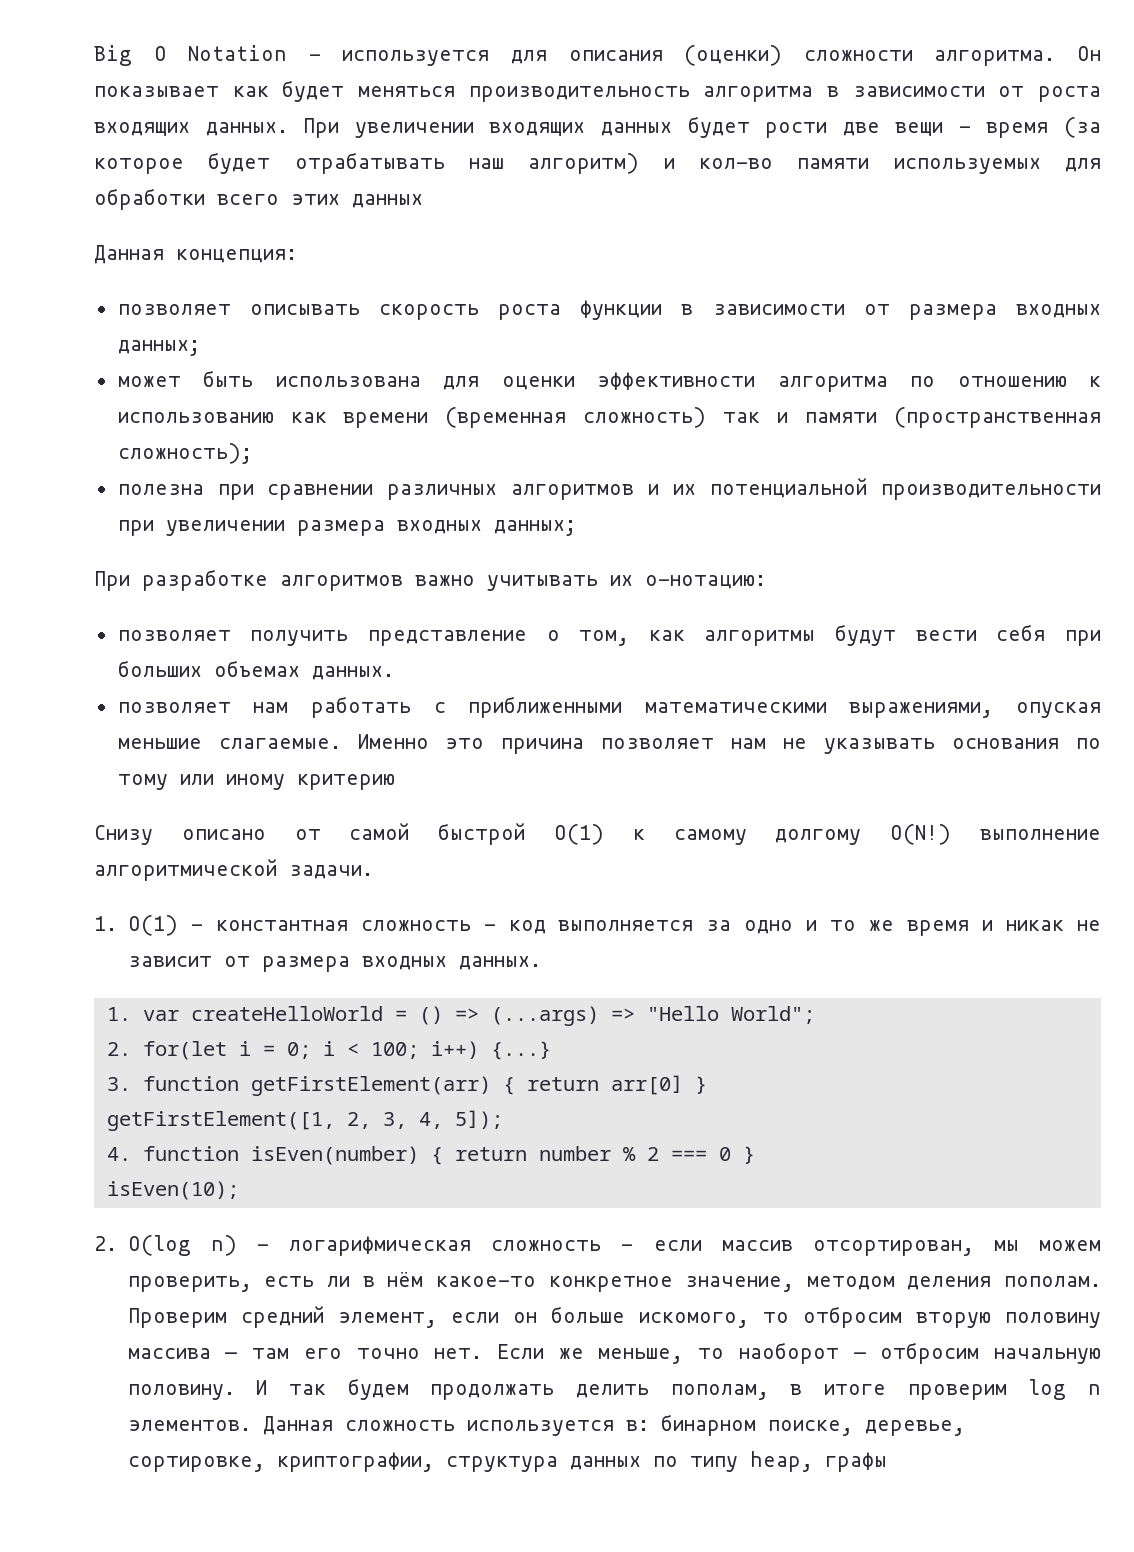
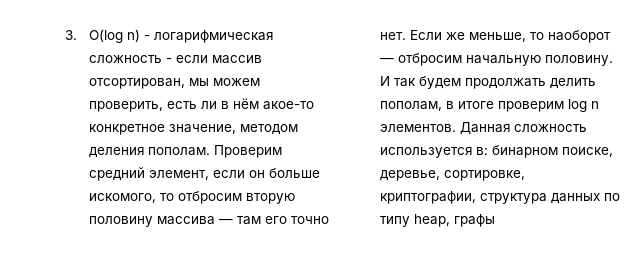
- Big O Notation - используется для описания (оценки) сложности алгоритма. Он показывает как будет меняться производительность алгоритма в зависимости от роста входящих данных. При увеличении входящих данных будет рости две вещи - время (за которое будет отрабатывать наш алгоритм) и кол-во памяти используемых для обработки всего этих данных
- Данная концепция:
- позволяет описывать скорость роста функции в зависимости от размера входных данных;
- может быть использована для оценки эффективности алгоритма по отношению к использованию как времени (временная сложность) так и памяти (пространственная сложность);
- полезна при сравнении различных алгоритмов и их потенциальной производительности при увеличении размера входных данных;
- При разработке алгоритмов важно учитывать их о-нотацию:
- позволяет получить представление о том, как алгоритмы будут вести себя при больших объемах данных.
- позволяет нам работать с приближенными математическими выражениями, опуская меньшие слагаемые. Именно это причина позволяет нам не указывать основания по тому или иному критерию
- Снизу описано от самой быстрой O(1) к самому долгому O(N!) выполнение алгоритмической задачи.
- 1. O(1) - константная сложность - код выполняется за одно и то же время и никак не зависит от размера входных данных.
- 1. var createHelloWorld = () => (...args) => "Hello World";
- 2. for(let i = 0; i < 100; i++) {...}
- 3. function getFirstElement(arr) { return arr[0] }
- getFirstElement([1, 2, 3, 4, 5]);
- 4. function isEven(number) { return number % 2 === 0 }
- isEven(10);
- 2. O(log n) - логарифмическая сложность - если массив отсортирован, мы можем проверить, есть ли в нём какое-то конкретное значение, методом деления пополам.
+ 3. O(log n) - логарифмическая сложность - если массив отсортирован, мы можем проверить, есть ли в нём акое-то конкретное значение, методом деления пополам.

